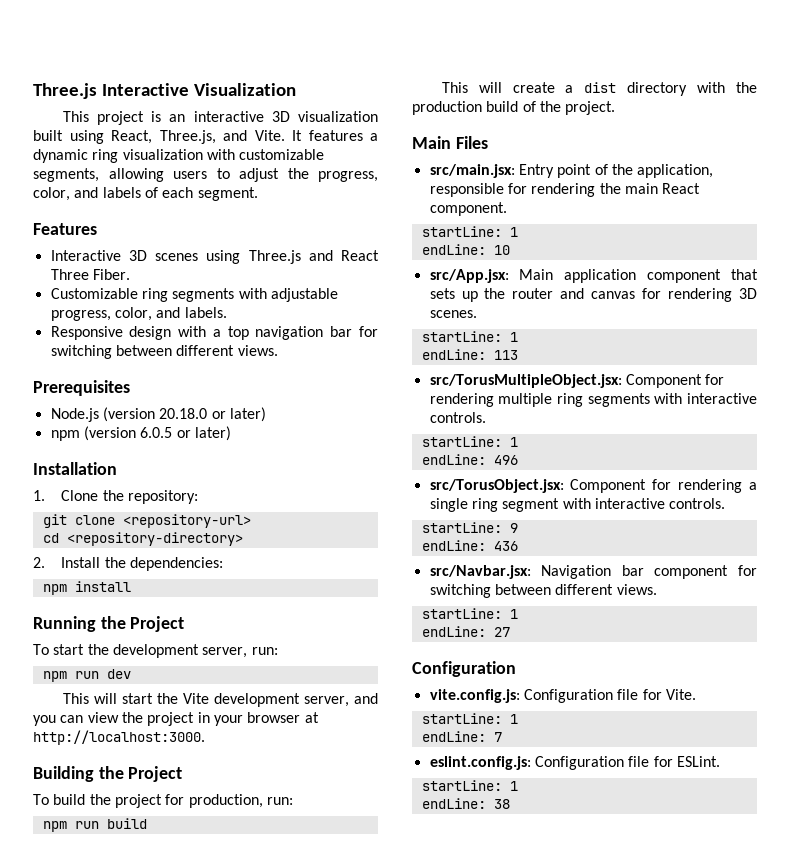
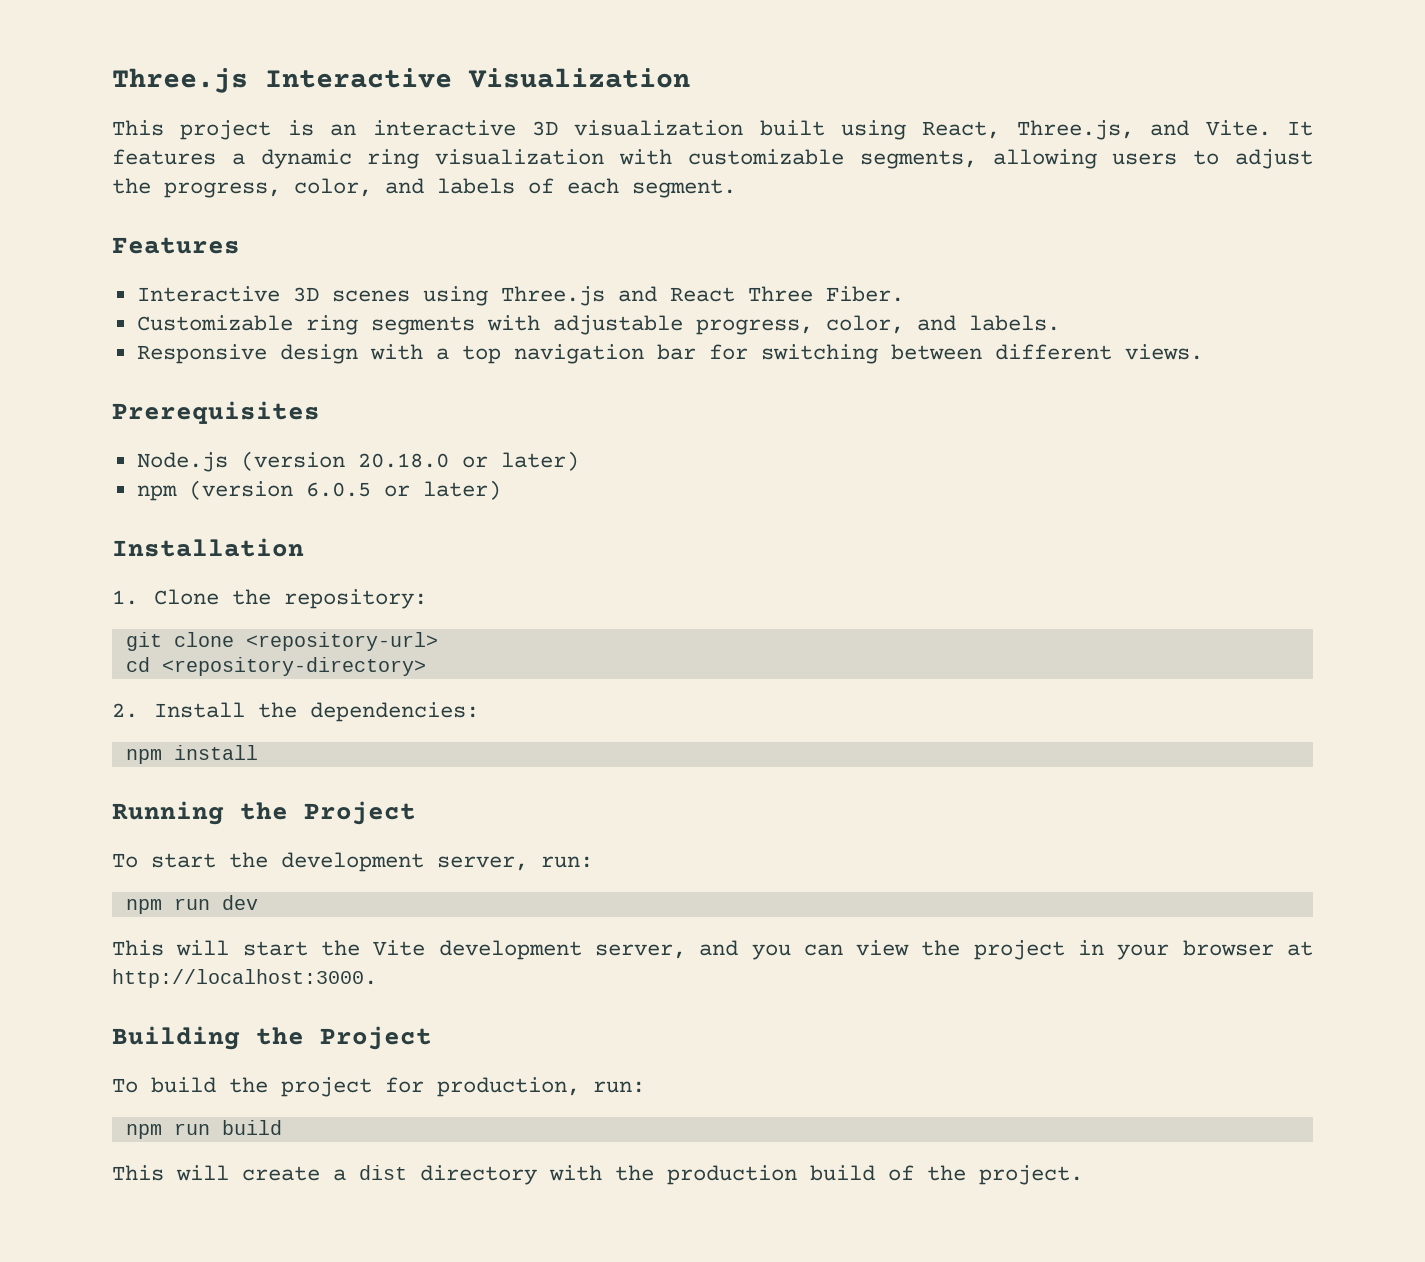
- Main Files
- src/main.jsx: Entry point of the application, responsible for rendering the main React component.
- startLine: 1
- endLine: 10
- src/App.jsx: Main application component that sets up the router and canvas for rendering 3D scenes.
- startLine: 1
- endLine: 113
- src/TorusMultipleObject.jsx: Component for rendering multiple ring segments with interactive controls.
- startLine: 1
- endLine: 496
- src/TorusObject.jsx: Component for rendering a single ring segment with interactive controls.
- startLine: 9
- endLine: 436
- src/Navbar.jsx: Navigation bar component for switching between different views.
- startLine: 1
- endLine: 27
- Configuration
- vite.config.js: Configuration file for Vite.
- startLine: 1
- endLine: 7
- eslint.config.js: Configuration file for ESLint.
- startLine: 1
- endLine: 38

